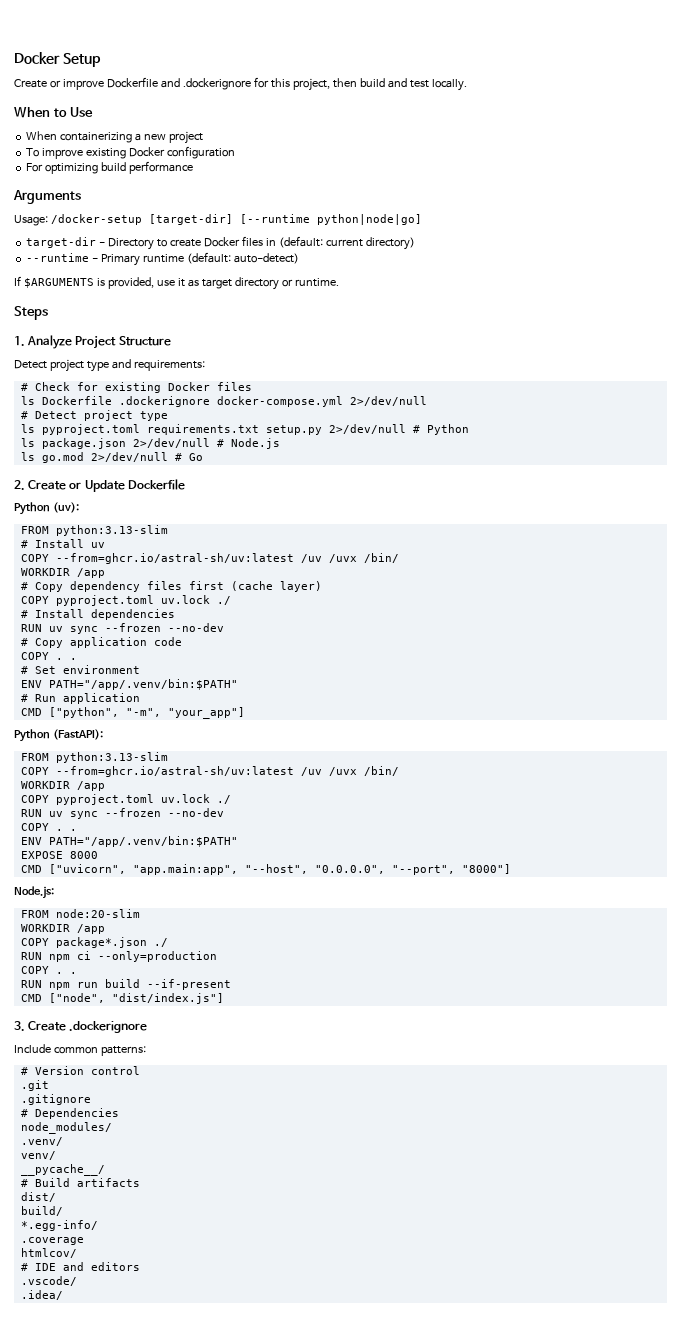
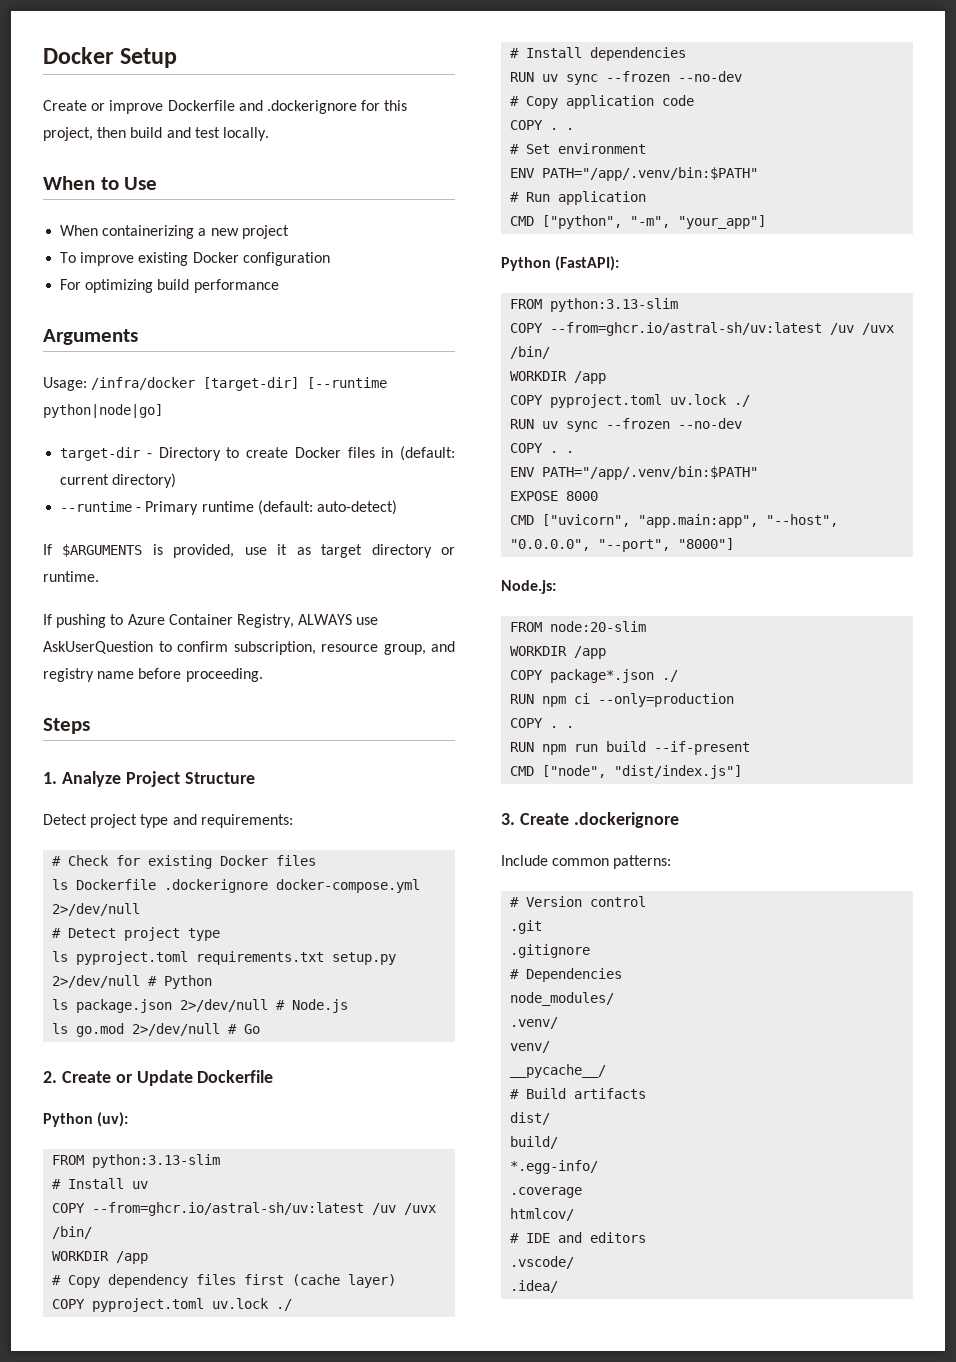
- Usage: /docker-setup [target-dir] [--runtime python|node|go]
+ Usage: /infra/docker [target-dir] [--runtime python|node|go]
+ If pushing to Azure Container Registry, ALWAYS use AskUserQuestion to confirm subscription, resource group, and registry name before proceeding.

